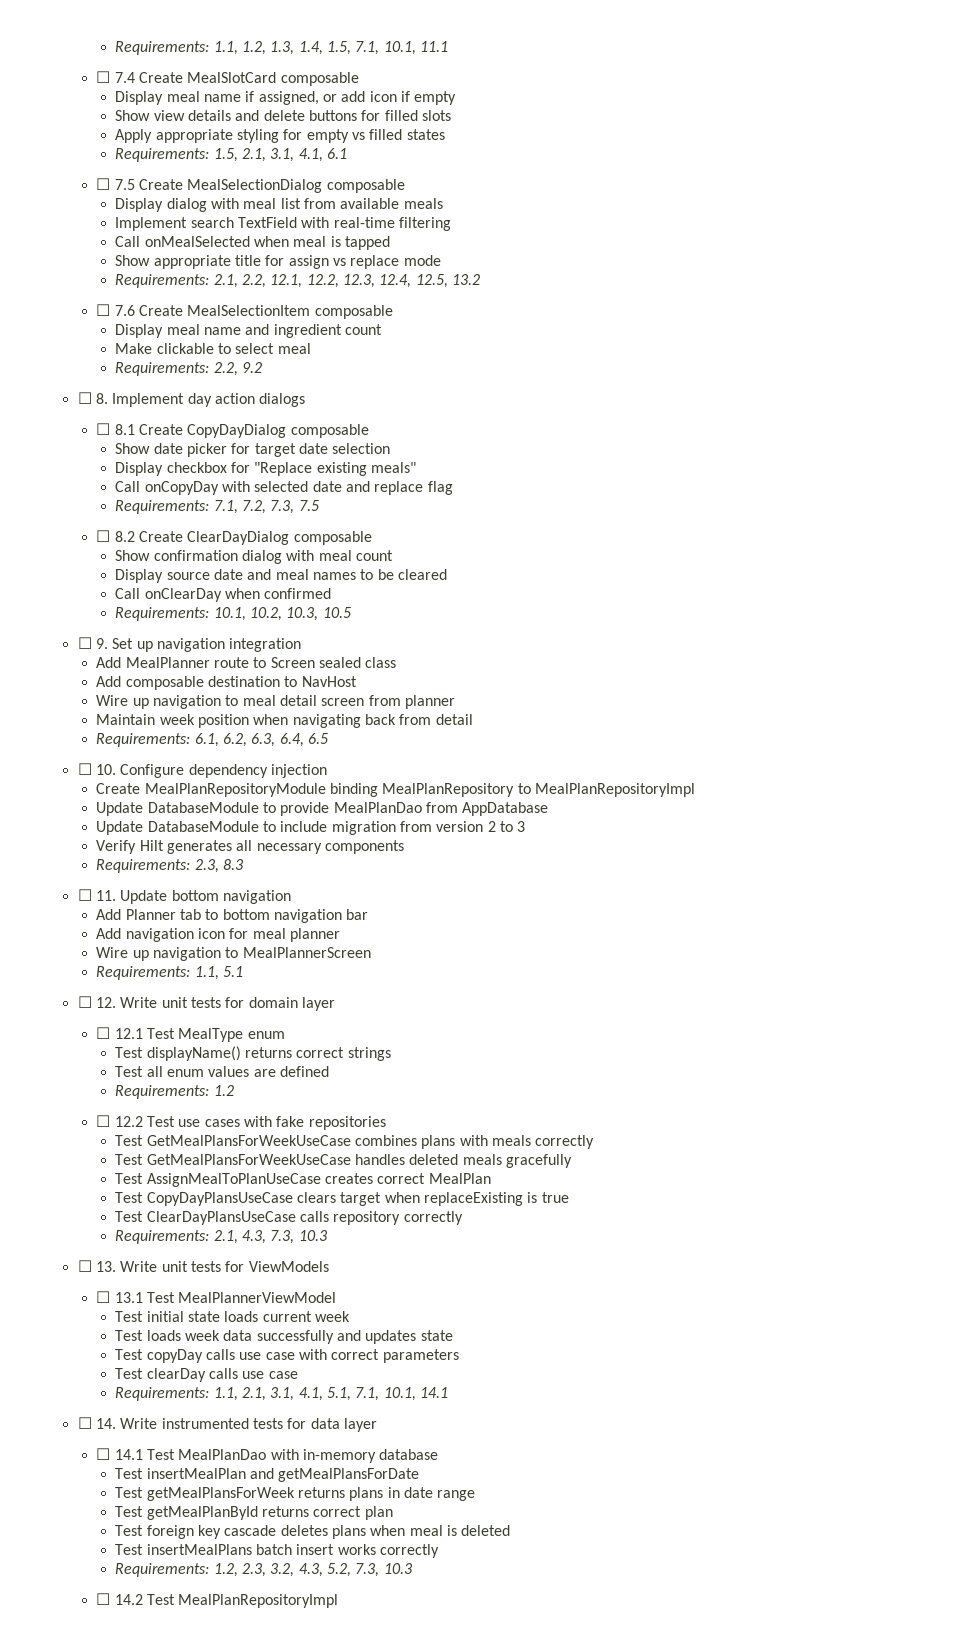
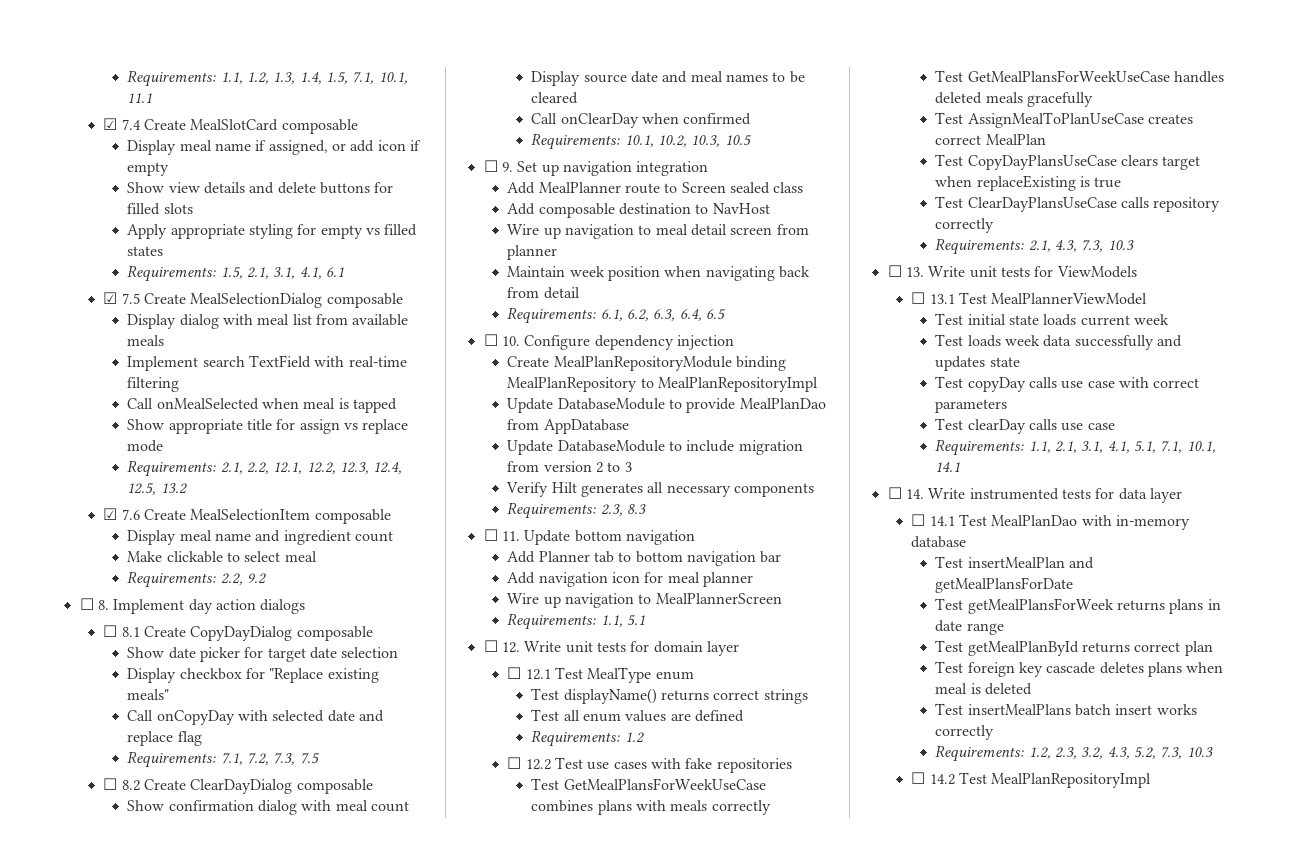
- ☐ 7.4 Create MealSlotCard composable
+ ☑ 7.4 Create MealSlotCard composable
- ☐ 7.5 Create MealSelectionDialog composable
+ ☑ 7.5 Create MealSelectionDialog composable
- ☐ 7.6 Create MealSelectionItem composable
+ ☑ 7.6 Create MealSelectionItem composable

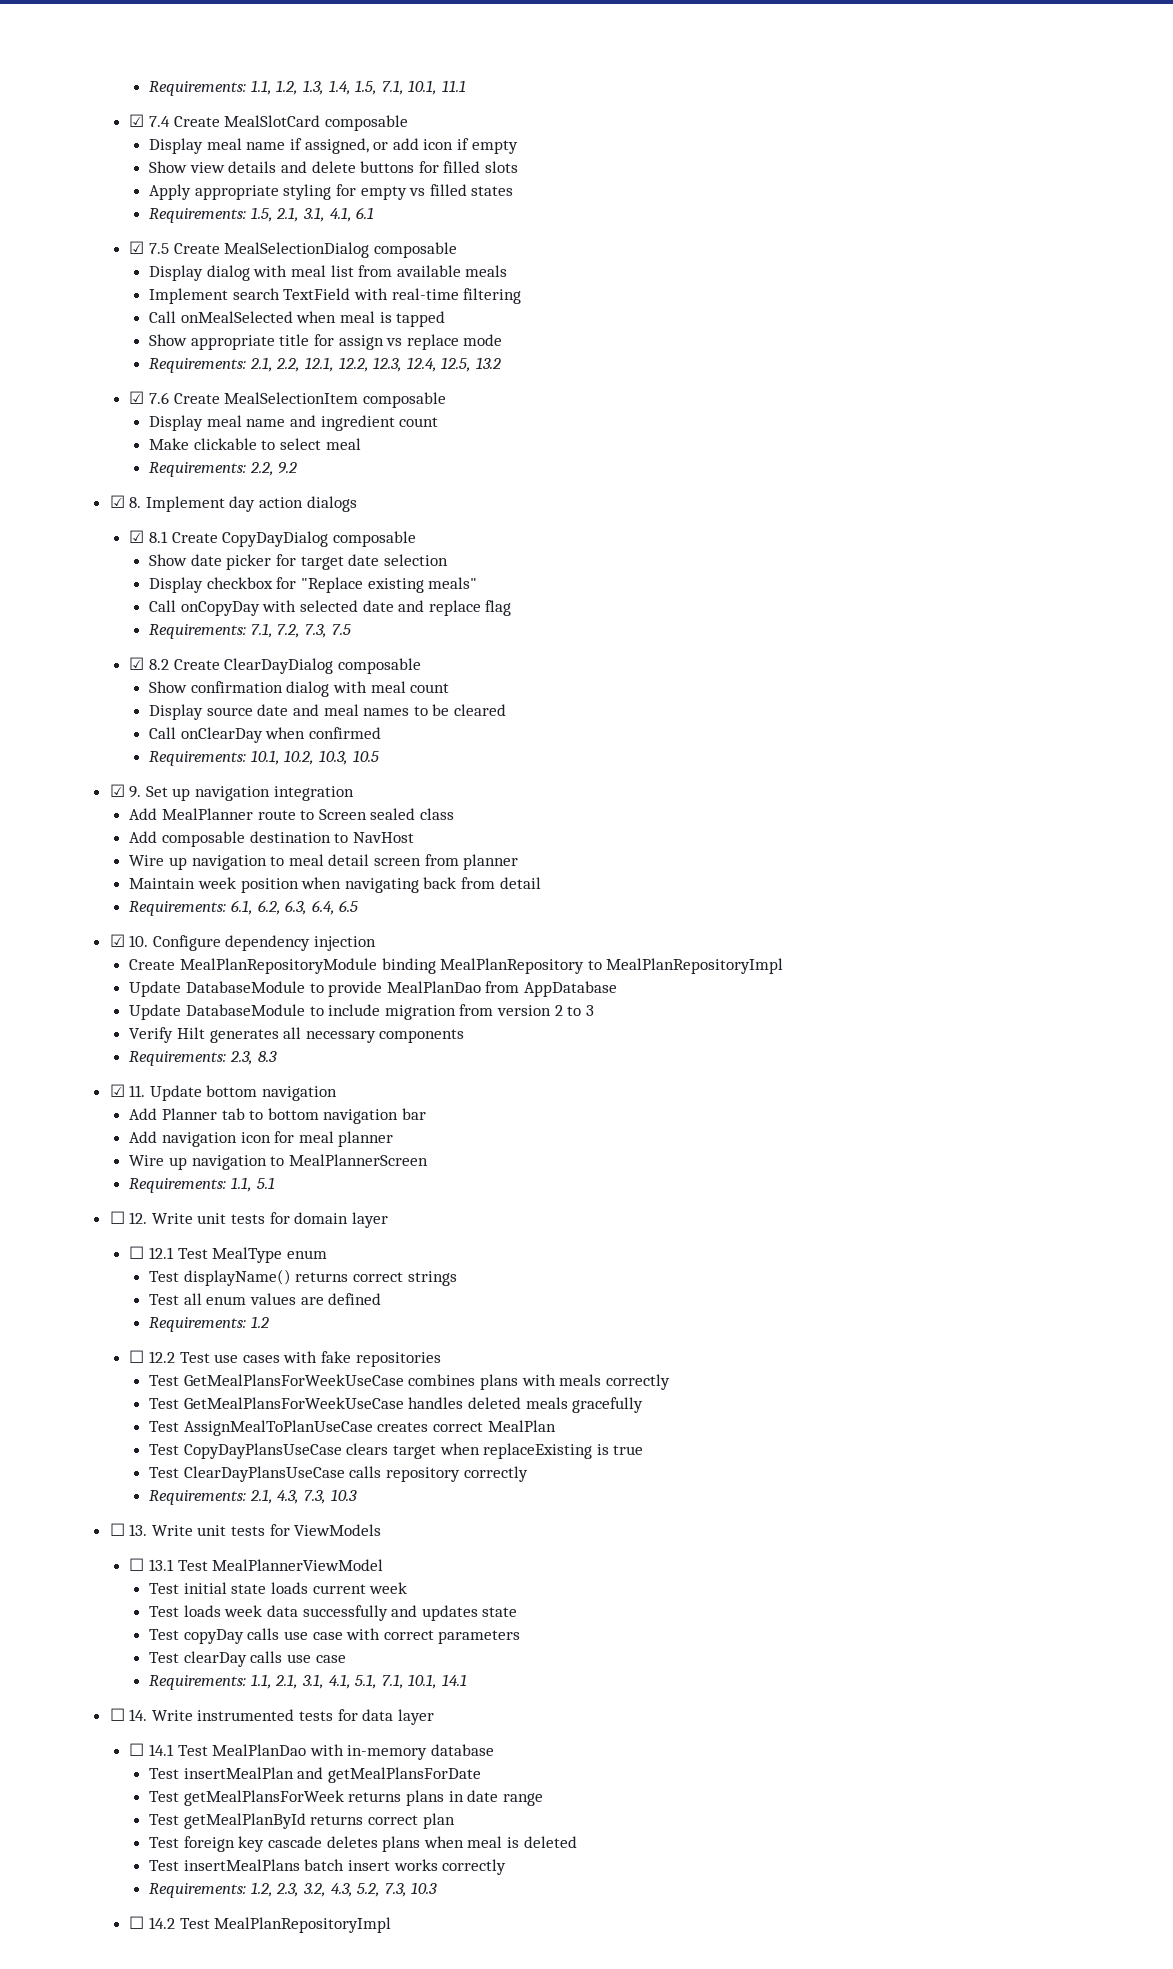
- ☐ 8. Implement day action dialogs
+ ☑ 8. Implement day action dialogs
- ☐ 8.1 Create CopyDayDialog composable
+ ☑ 8.1 Create CopyDayDialog composable
- ☐ 8.2 Create ClearDayDialog composable
+ ☑ 8.2 Create ClearDayDialog composable
- ☐ 9. Set up navigation integration
+ ☑ 9. Set up navigation integration
- ☐ 10. Configure dependency injection
+ ☑ 10. Configure dependency injection
- ☐ 11. Update bottom navigation
+ ☑ 11. Update bottom navigation

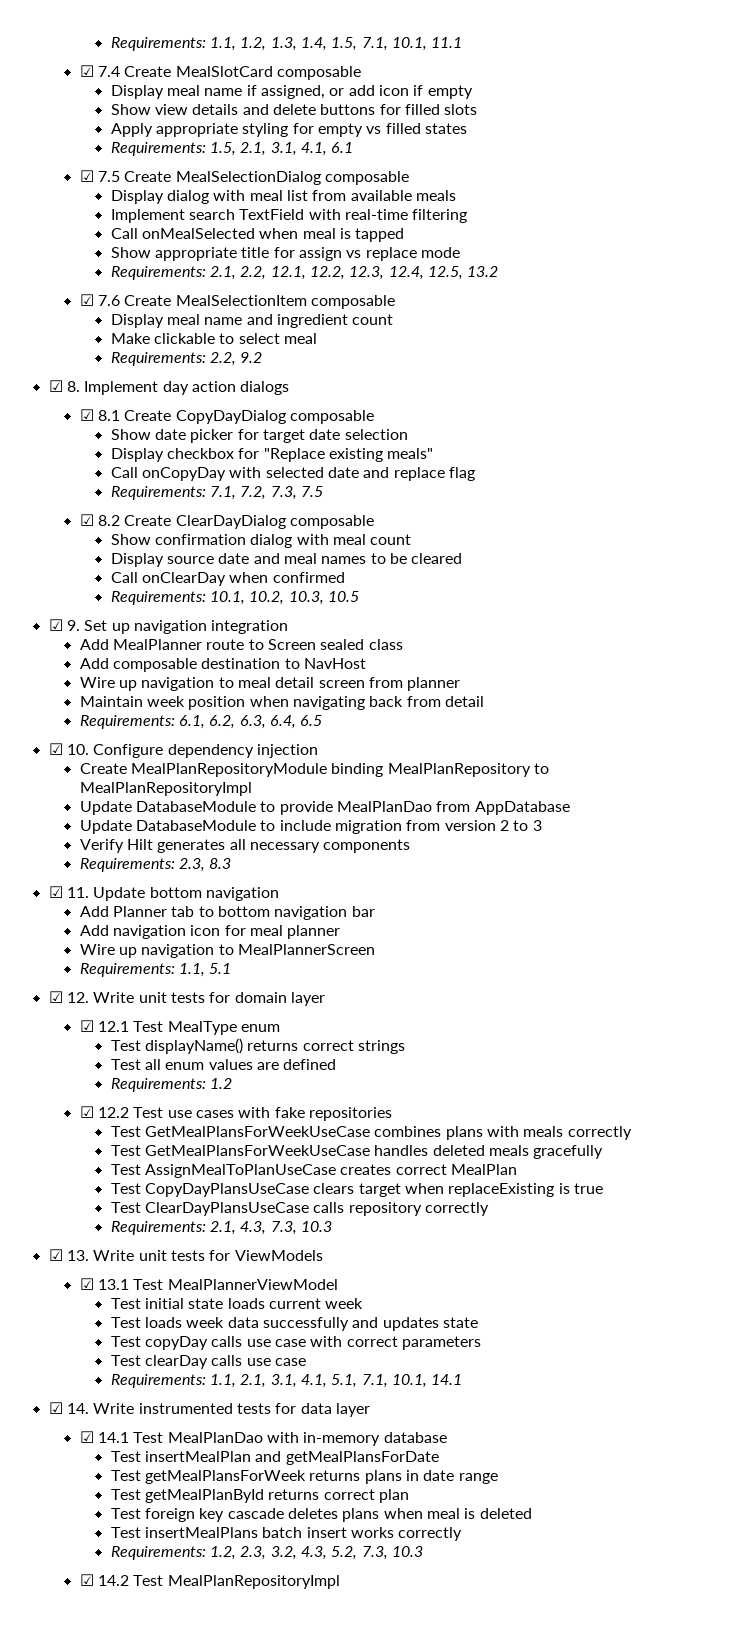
- ☐ 12. Write unit tests for domain layer
+ ☑ 12. Write unit tests for domain layer
- ☐ 12.1 Test MealType enum
+ ☑ 12.1 Test MealType enum
- ☐ 12.2 Test use cases with fake repositories
+ ☑ 12.2 Test use cases with fake repositories
- ☐ 13. Write unit tests for ViewModels
+ ☑ 13. Write unit tests for ViewModels
- ☐ 13.1 Test MealPlannerViewModel
+ ☑ 13.1 Test MealPlannerViewModel
- ☐ 14. Write instrumented tests for data layer
+ ☑ 14. Write instrumented tests for data layer
- ☐ 14.1 Test MealPlanDao with in-memory database
+ ☑ 14.1 Test MealPlanDao with in-memory database
- ☐ 14.2 Test MealPlanRepositoryImpl
+ ☑ 14.2 Test MealPlanRepositoryImpl

